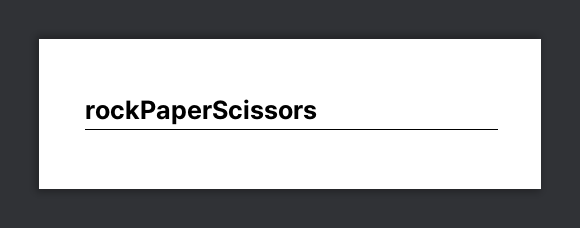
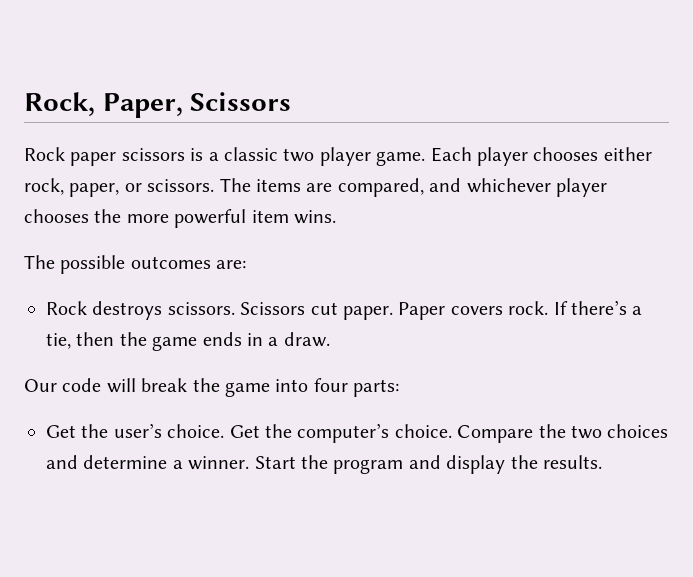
- rockPaperScissors
+ Rock, Paper, Scissors
+ Rock paper scissors is a classic two player game. Each player chooses either rock, paper, or scissors. The items are compared, and whichever player chooses the more powerful item wins.
+ The possible outcomes are:
+ Rock destroys scissors. Scissors cut paper. Paper covers rock. If there’s a tie, then the game ends in a draw.
+ Our code will break the game into four parts:
+ Get the user’s choice. Get the computer’s choice. Compare the two choices and determine a winner. Start the program and display the results.

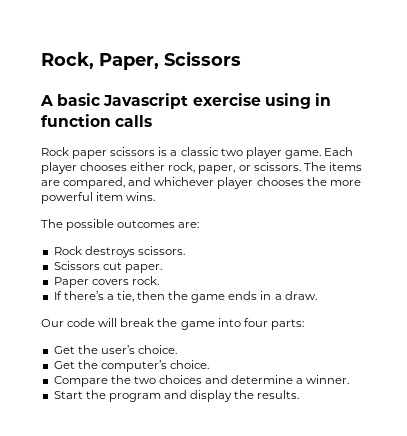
+ A basic Javascript exercise using in function calls
- Rock destroys scissors. Scissors cut paper. Paper covers rock. If there’s a tie, then the game ends in a draw.
+ Rock destroys scissors.
+ Scissors cut paper.
+ Paper covers rock.
+ If there’s a tie, then the game ends in a draw.
- Get the user’s choice. Get the computer’s choice. Compare the two choices and determine a winner. Start the program and display the results.
+ Get the user’s choice.
+ Get the computer’s choice.
+ Compare the two choices and determine a winner.
+ Start the program and display the results.

